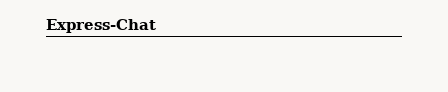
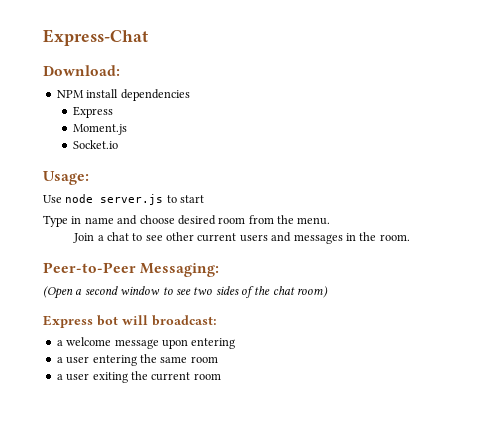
+ Download:
+ NPM install dependencies
+ Express
+ Moment.js
+ Socket.io
+ Usage:
+ Use node server.js to start
+ Type in name and choose desired room from the menu.
+ Join a chat to see other current users and messages in the room.
+ Peer-to-Peer Messaging:
+ (Open a second window to see two sides of the chat room)
+ Express bot will broadcast:
+ a welcome message upon entering
+ a user entering the same room
+ a user exiting the current room

